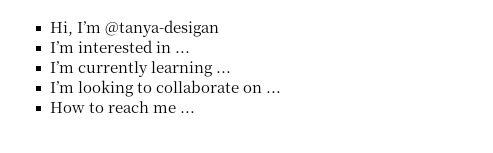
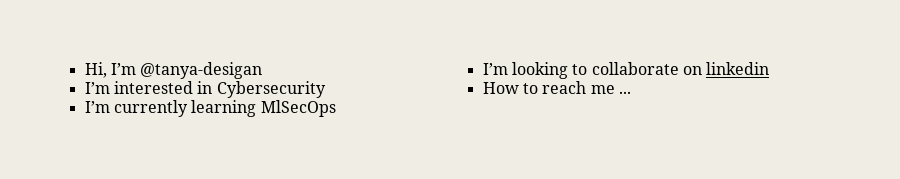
- I’m interested in ...
+ I’m interested in Cybersecurity
- I’m currently learning ...
+ I’m currently learning MlSecOps
- I’m looking to collaborate on ...
+ I’m looking to collaborate on linkedin

